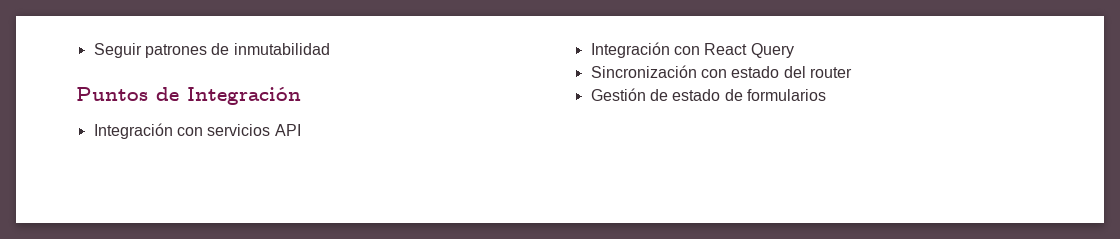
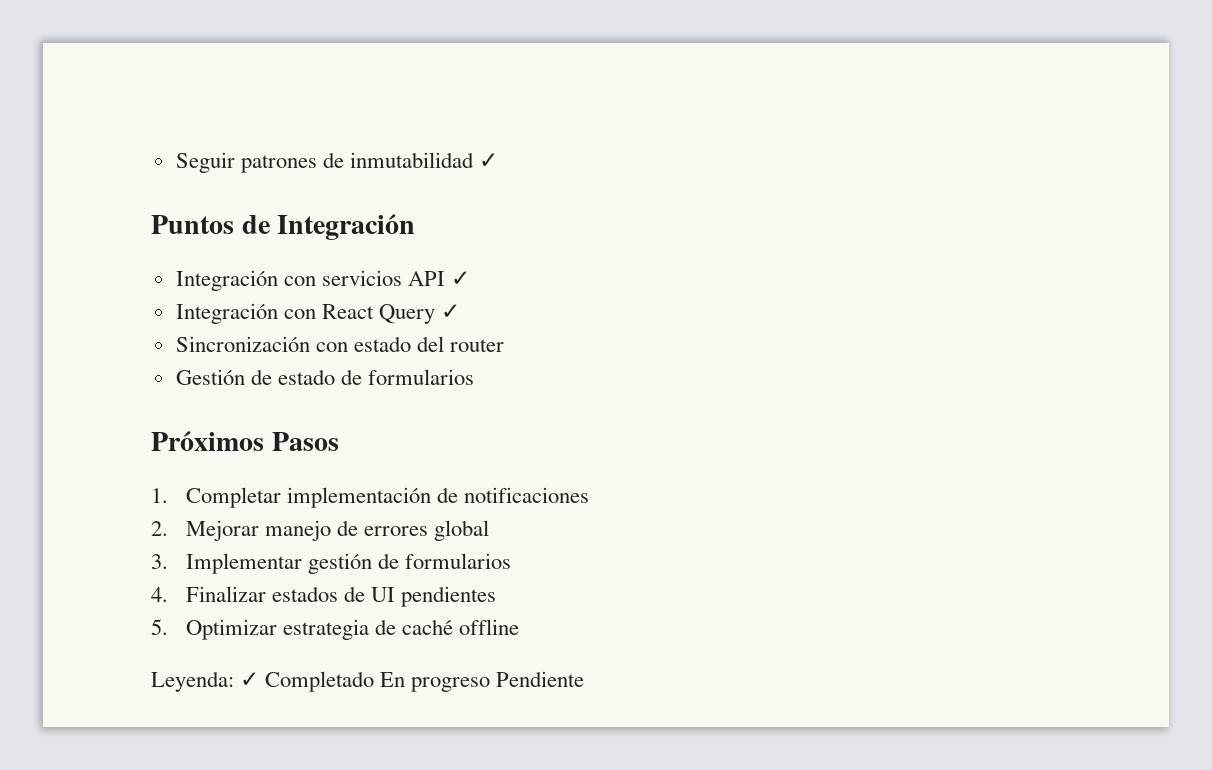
- Seguir patrones de inmutabilidad
+ Seguir patrones de inmutabilidad ✓
- Integración con servicios API
+ Integración con servicios API ✓
- Integración con React Query
+ Integración con React Query ✓
+ Próximos Pasos
+ 1. Completar implementación de notificaciones
+ 2. Mejorar manejo de errores global
+ 3. Implementar gestión de formularios
+ 4. Finalizar estados de UI pendientes
+ 5. Optimizar estrategia de caché offline
+ Leyenda: ✓ Completado En progreso Pendiente

